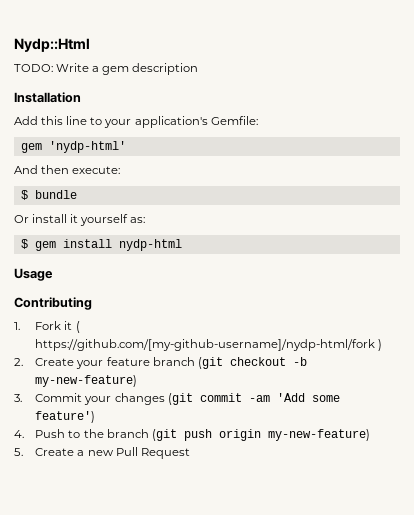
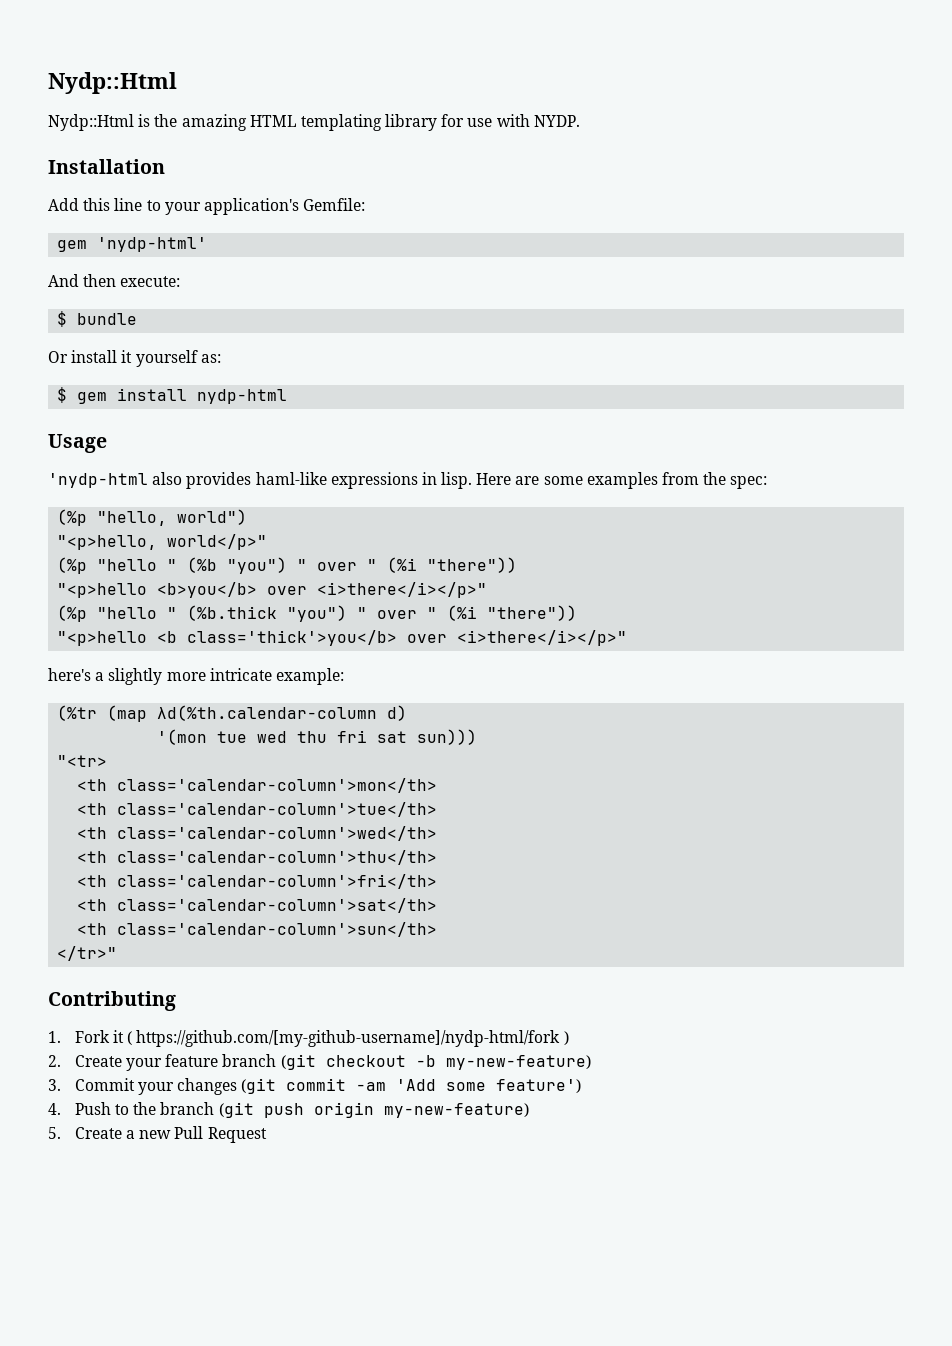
- TODO: Write a gem description
+ Nydp::Html is the amazing HTML templating library for use with NYDP.
+ 'nydp-html also provides haml-like expressions in lisp. Here are some examples from the spec:
+ (%p "hello, world")
+ "<p>hello, world</p>"
+ (%p "hello " (%b "you") " over " (%i "there"))
+ "<p>hello <b>you</b> over <i>there</i></p>"
+ (%p "hello " (%b.thick "you") " over " (%i "there"))
+ "<p>hello <b class='thick'>you</b> over <i>there</i></p>"
+ here's a slightly more intricate example:
+ (%tr (map λd(%th.calendar-column d)
+ '(mon tue wed thu fri sat sun)))
+ "<tr>
+ <th class='calendar-column'>mon</th>
+ <th class='calendar-column'>tue</th>
+ <th class='calendar-column'>wed</th>
+ <th class='calendar-column'>thu</th>
+ <th class='calendar-column'>fri</th>
+ <th class='calendar-column'>sat</th>
+ <th class='calendar-column'>sun</th>
+ </tr>"

